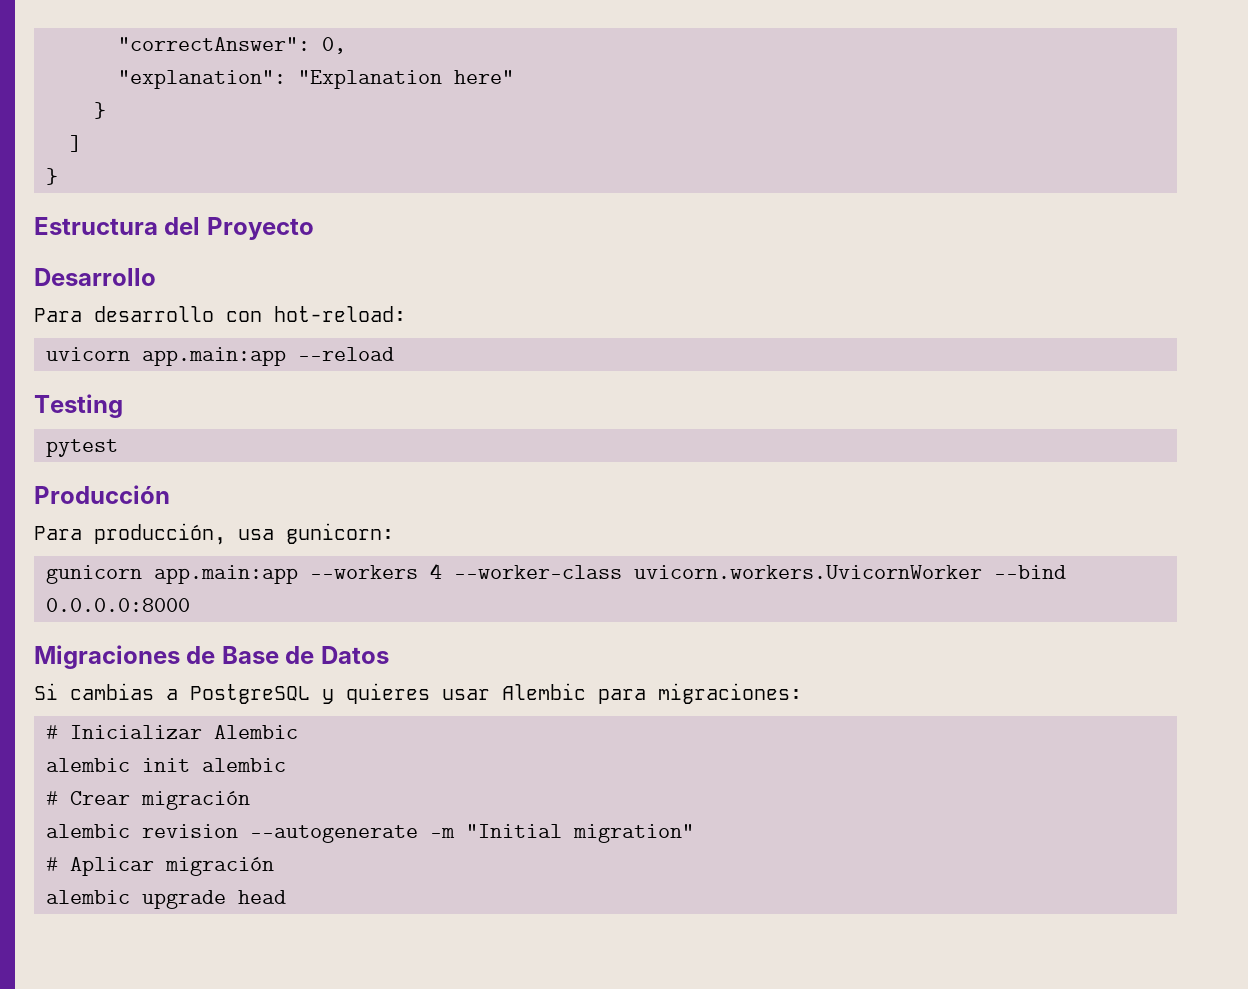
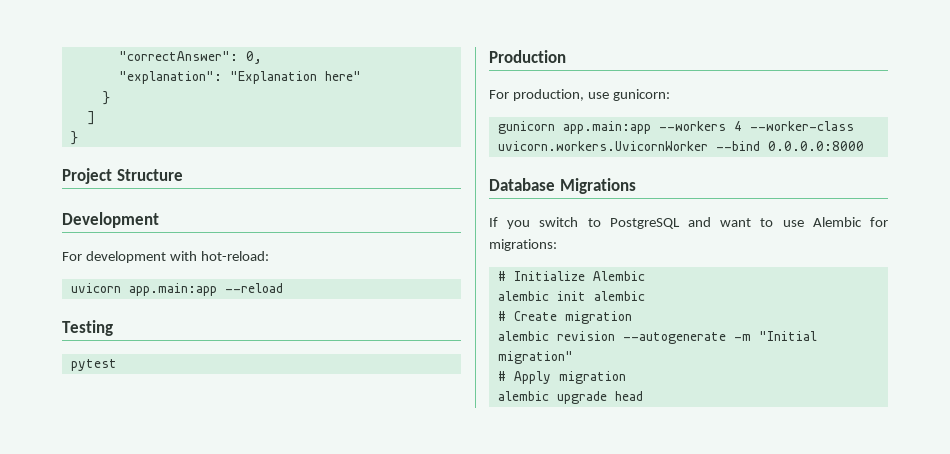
- Estructura del Proyecto
- Desarrollo
- Para desarrollo con hot-reload:
+ Project Structure
+ Development
+ For development with hot-reload:
- Producción
- Para producción, usa gunicorn:
+ Production
+ For production, use gunicorn:
- Migraciones de Base de Datos
- Si cambias a PostgreSQL y quieres usar Alembic para migraciones:
- # Inicializar Alembic
+ Database Migrations
+ If you switch to PostgreSQL and want to use Alembic for migrations:
+ # Initialize Alembic
- # Crear migración
+ # Create migration
- # Aplicar migración
+ # Apply migration

